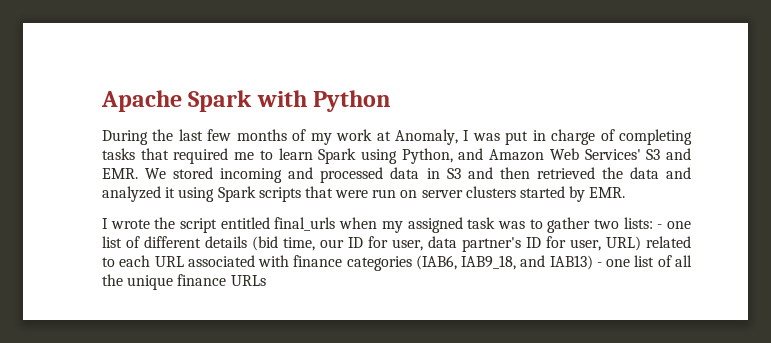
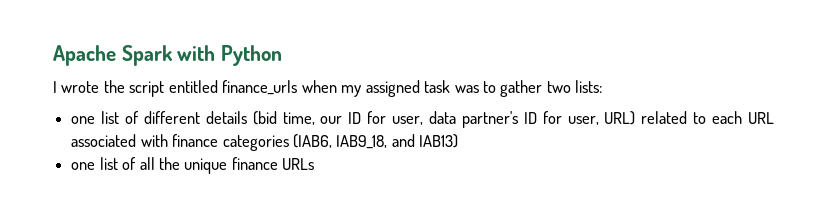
- During the last few months of my work at Anomaly, I was put in charge of completing tasks that required me to learn Spark using Python, and Amazon Web Services' S3 and EMR. We stored incoming and processed data in S3 and then retrieved the data and analyzed it using Spark scripts that were run on server clusters started by EMR.
- I wrote the script entitled final_urls when my assigned task was to gather two lists: - one list of different details (bid time, our ID for user, data partner's ID for user, URL) related to each URL associated with finance categories (IAB6, IAB9_18, and IAB13) - one list of all the unique finance URLs
+ I wrote the script entitled finance_urls when my assigned task was to gather two lists:
+ one list of different details (bid time, our ID for user, data partner's ID for user, URL) related to each URL associated with finance categories (IAB6, IAB9_18, and IAB13)
+ one list of all the unique finance URLs

